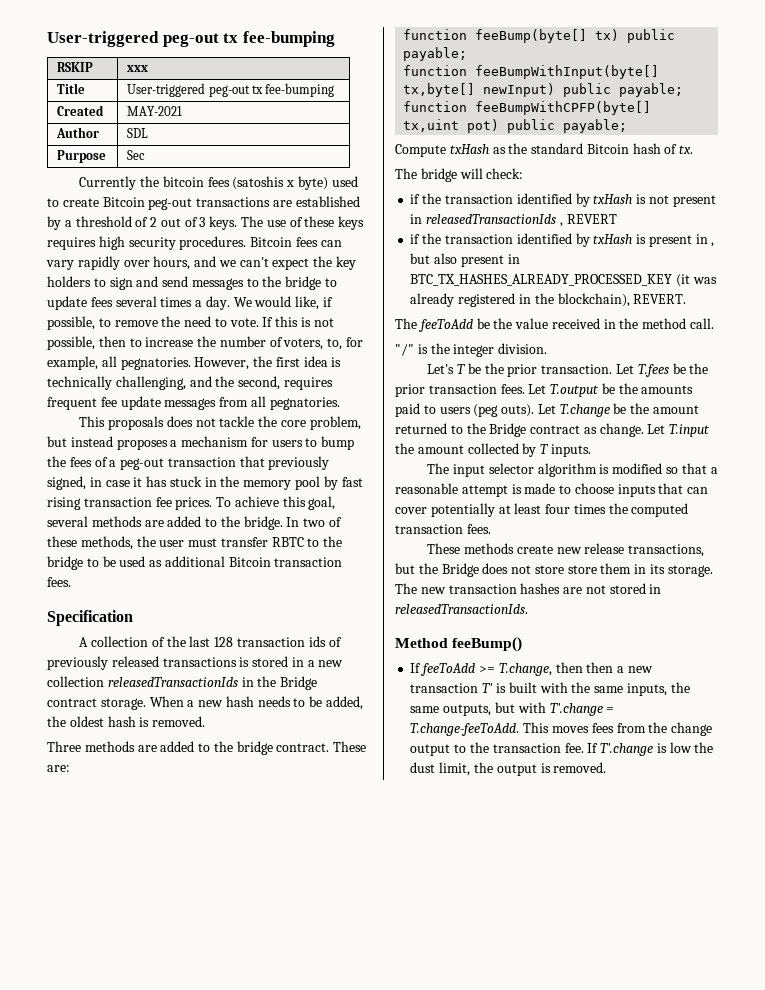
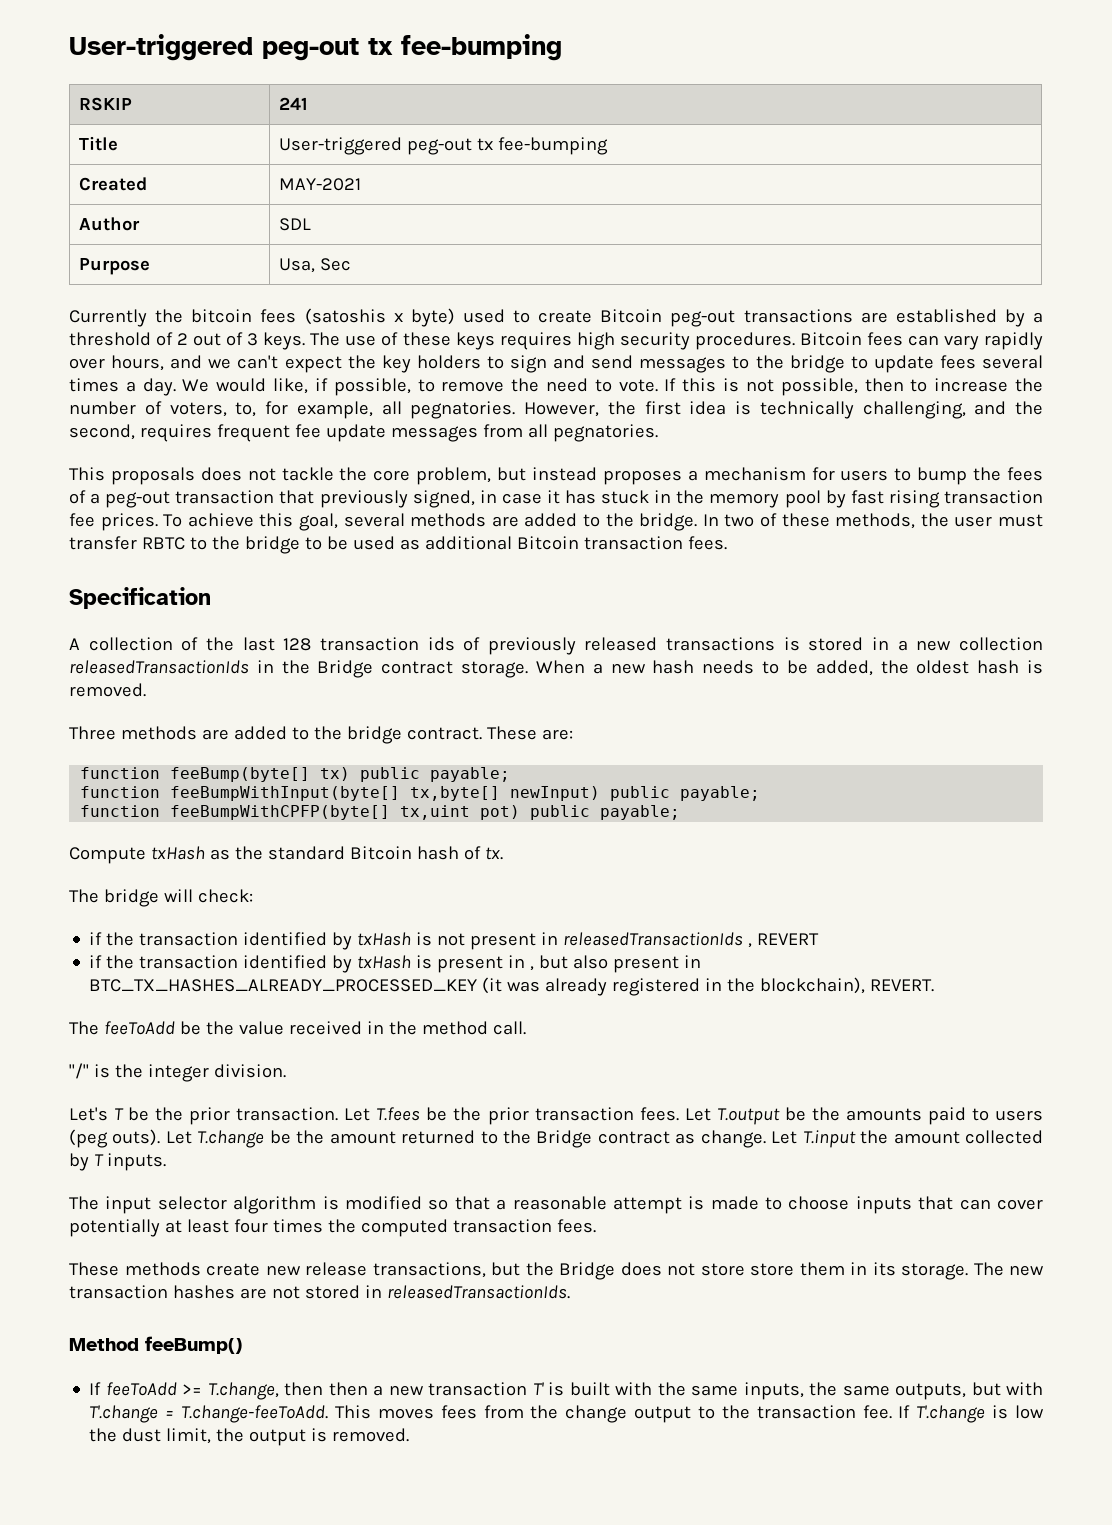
- RSKIP | xxx
+ RSKIP | 241
- Purpose | Sec
+ Purpose | Usa, Sec

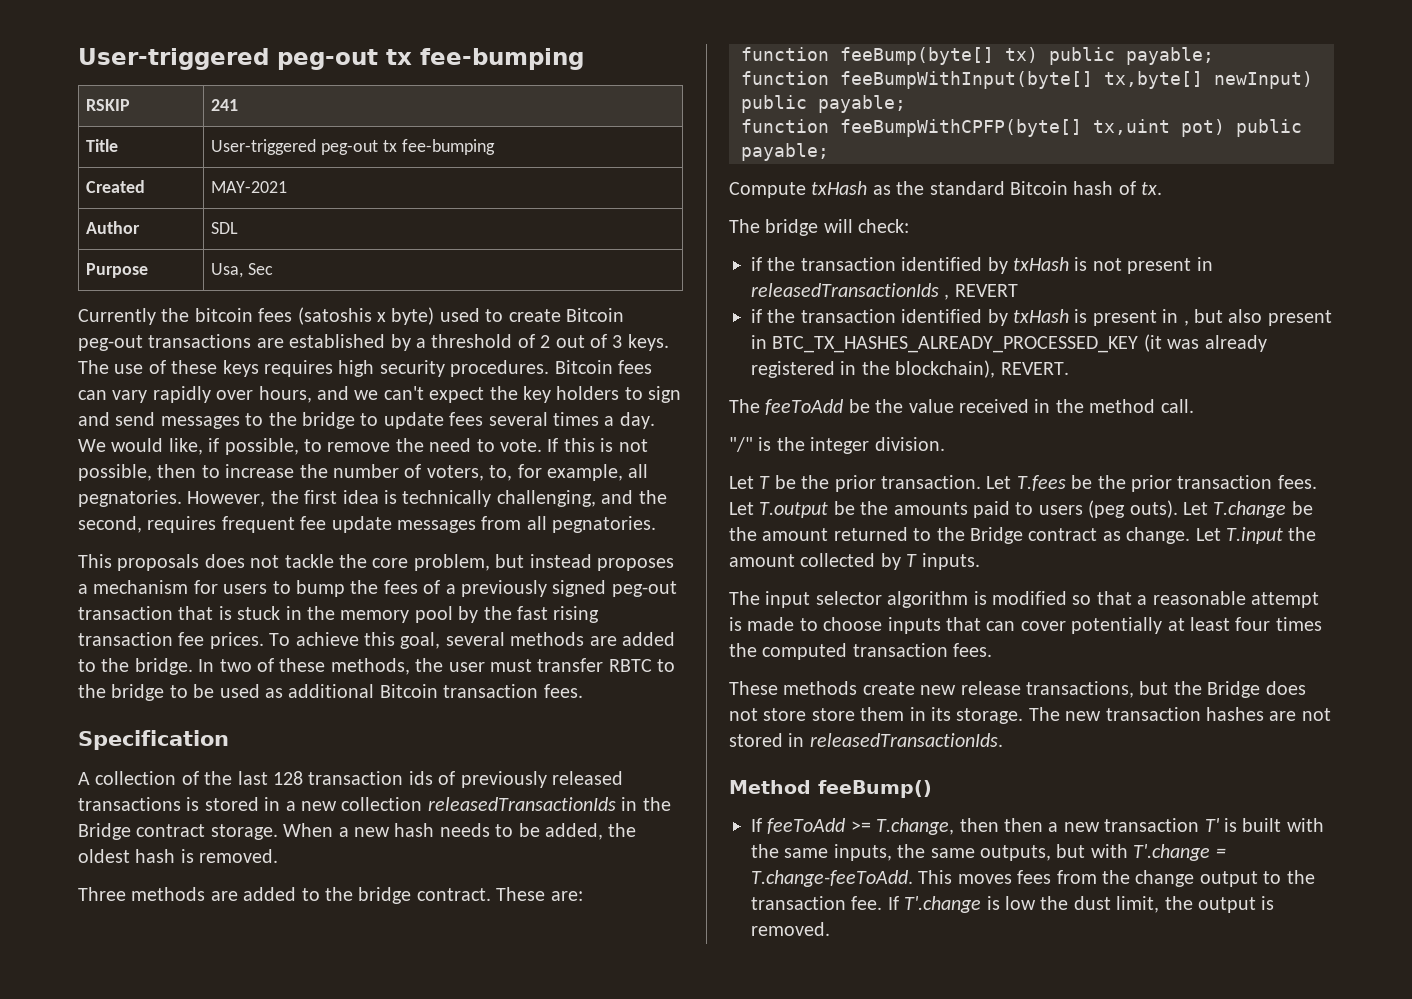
- This proposals does not tackle the core problem, but instead proposes a mechanism for users to bump the fees of a peg-out transaction that previously signed, in case it has stuck in the memory pool by fast rising transaction fee prices.
+ This proposals does not tackle the core problem, but instead proposes a mechanism for users to bump the fees of a previously signed peg-out transaction that is stuck in the memory pool by the fast rising transaction fee prices.
- Let's T be the prior transaction.
+ Let T be the prior transaction.

